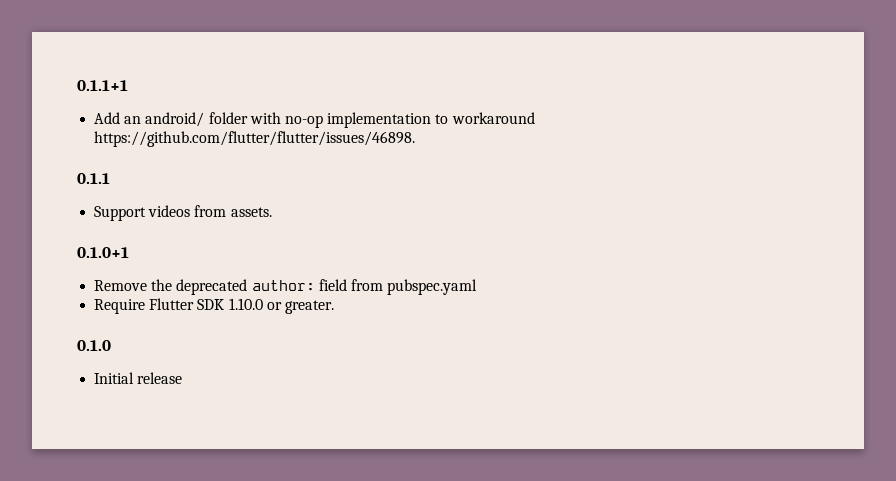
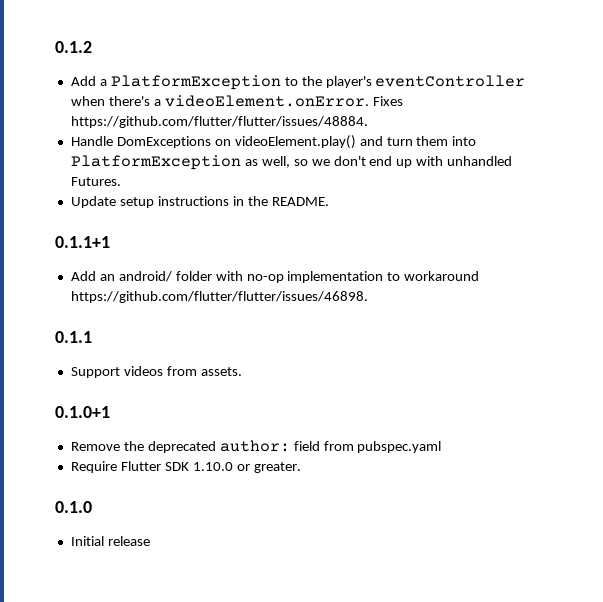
+ 0.1.2
+ Add a PlatformException to the player's eventController when there's a videoElement.onError. Fixes https://github.com/flutter/flutter/issues/48884.
+ Handle DomExceptions on videoElement.play() and turn them into PlatformException as well, so we don't end up with unhandled Futures.
+ Update setup instructions in the README.

